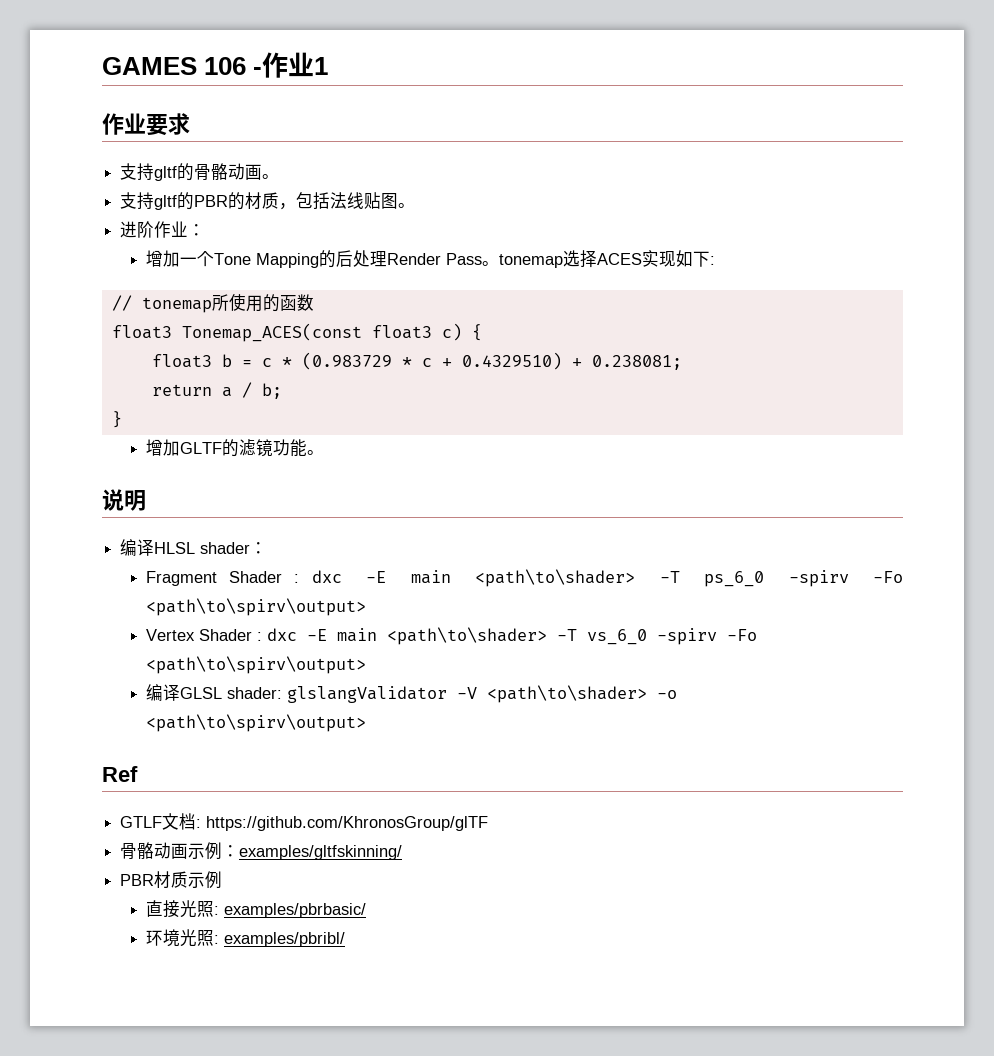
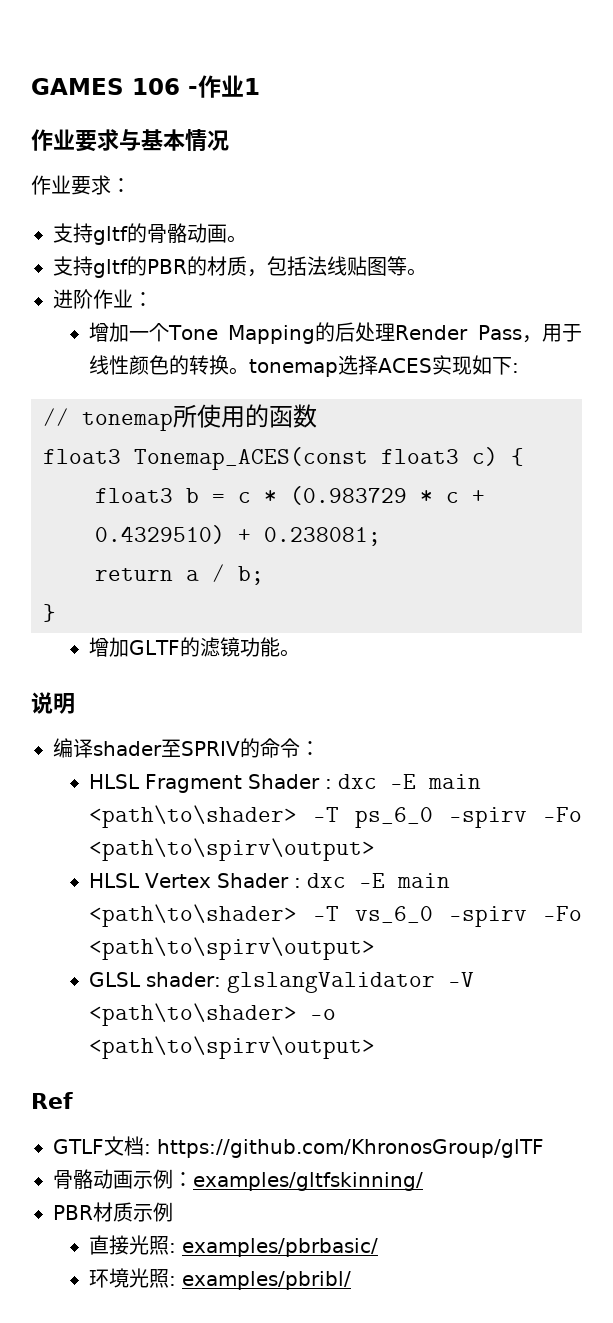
- 作业要求
+ 作业要求与基本情况
+ 作业要求：
- 支持gltf的PBR的材质，包括法线贴图。
+ 支持gltf的PBR的材质，包括法线贴图等。
- 增加一个Tone Mapping的后处理Render Pass。tonemap选择ACES实现如下:
+ 增加一个Tone Mapping的后处理Render Pass，用于线性颜色的转换。tonemap选择ACES实现如下:
- 编译HLSL shader：
- Fragment Shader : dxc -E main <path\to\shader> -T ps_6_0 -spirv -Fo <path\to\spirv\output>
+ 编译shader至SPRIV的命令：
+ HLSL Fragment Shader : dxc -E main <path\to\shader> -T ps_6_0 -spirv -Fo <path\to\spirv\output>
- Vertex Shader : dxc -E main <path\to\shader> -T vs_6_0 -spirv -Fo <path\to\spirv\output>
+ HLSL Vertex Shader : dxc -E main <path\to\shader> -T vs_6_0 -spirv -Fo <path\to\spirv\output>
- 编译GLSL shader: glslangValidator -V <path\to\shader> -o <path\to\spirv\output>
+ GLSL shader: glslangValidator -V <path\to\shader> -o <path\to\spirv\output>

